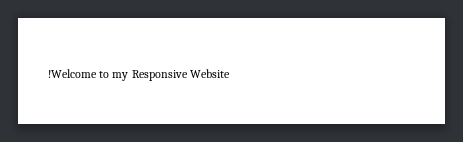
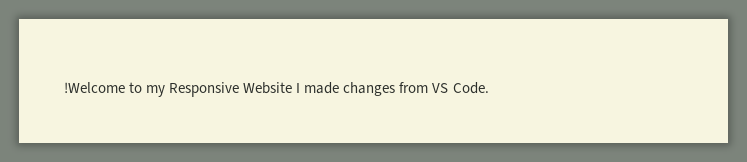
- !Welcome to my Responsive Website
+ !Welcome to my Responsive Website I made changes from VS Code.

